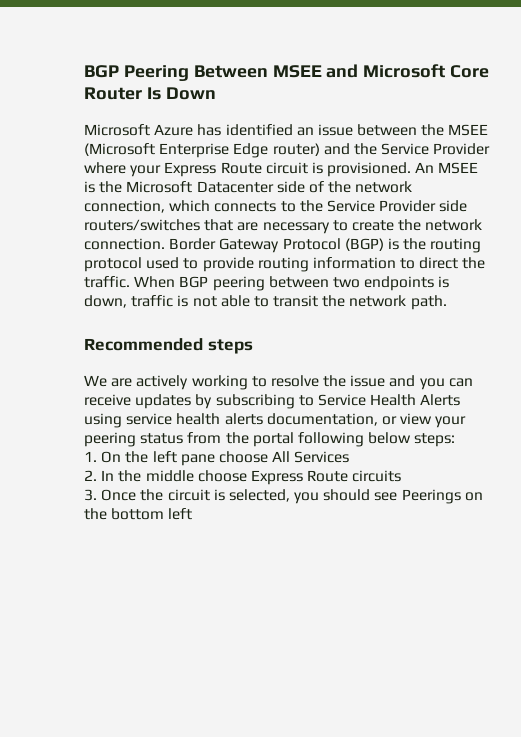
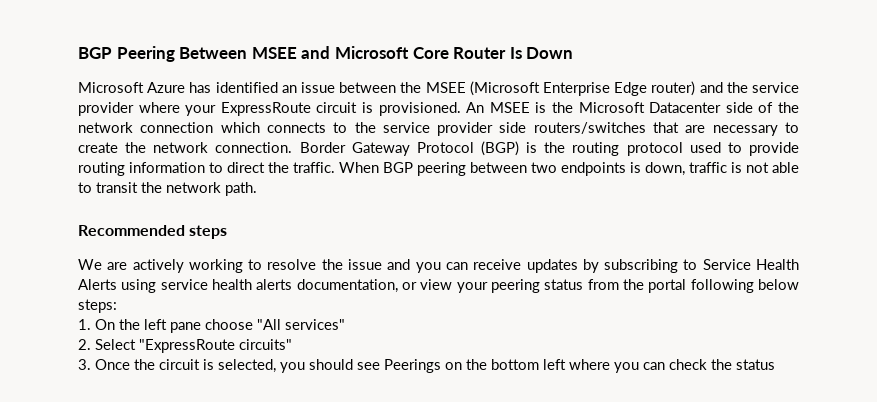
- Microsoft Azure has identified an issue between the MSEE (Microsoft Enterprise Edge router) and the Service Provider where your Express Route circuit is provisioned.
+ Microsoft Azure has identified an issue between the MSEE (Microsoft Enterprise Edge router) and the service provider where your ExpressRoute circuit is provisioned.
- An MSEE is the Microsoft Datacenter side of the network connection, which connects to the Service Provider side routers/switches that are necessary to create the network connection.
+ An MSEE is the Microsoft Datacenter side of the network connection which connects to the service provider side routers/switches that are necessary to create the network connection.
- 1. On the left pane choose All Services
+ 1. On the left pane choose "All services"
- 2. In the middle choose Express Route circuits
+ 2. Select "ExpressRoute circuits"
- 3. Once the circuit is selected, you should see Peerings on the bottom left
+ 3. Once the circuit is selected, you should see Peerings on the bottom left where you can check the status

